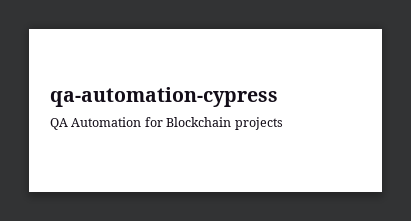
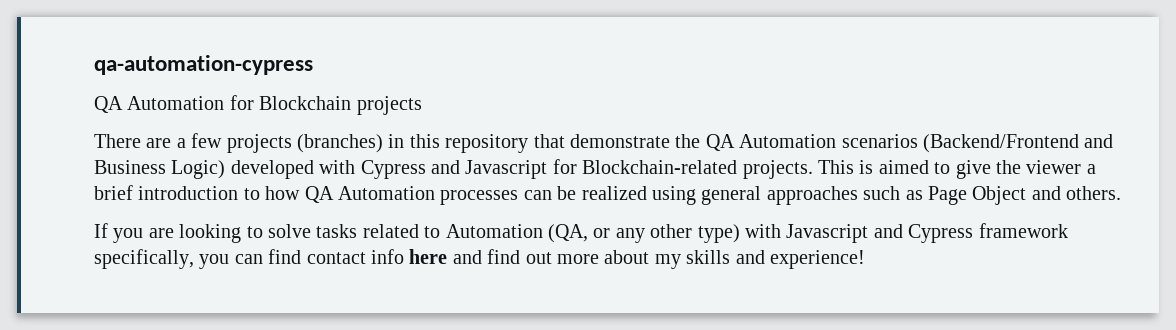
+ There are a few projects (branches) in this repository that demonstrate the QA Automation scenarios (Backend/Frontend and Business Logic) developed with Cypress and Javascript for Blockchain-related projects. This is aimed to give the viewer a brief introduction to how QA Automation processes can be realized using general approaches such as Page Object and others.
+ If you are looking to solve tasks related to Automation (QA, or any other type) with Javascript and Cypress framework specifically, you can find contact info here and find out more about my skills and experience!

